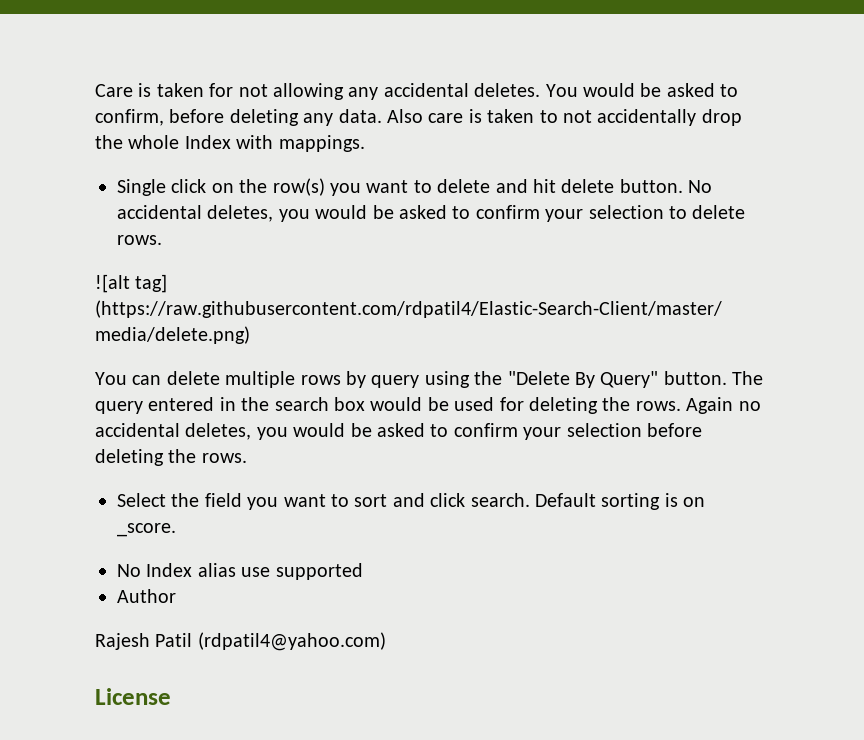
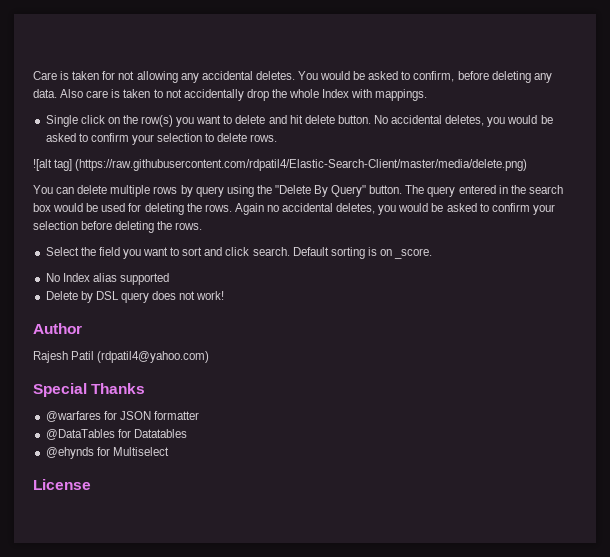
- No Index alias use supported
+ No Index alias supported
+ Delete by DSL query does not work!
  Author
  Rajesh Patil (rdpatil4@yahoo.com)
+ Special Thanks
+ @warfares for JSON formatter
+ @DataTables for Datatables
+ @ehynds for Multiselect

